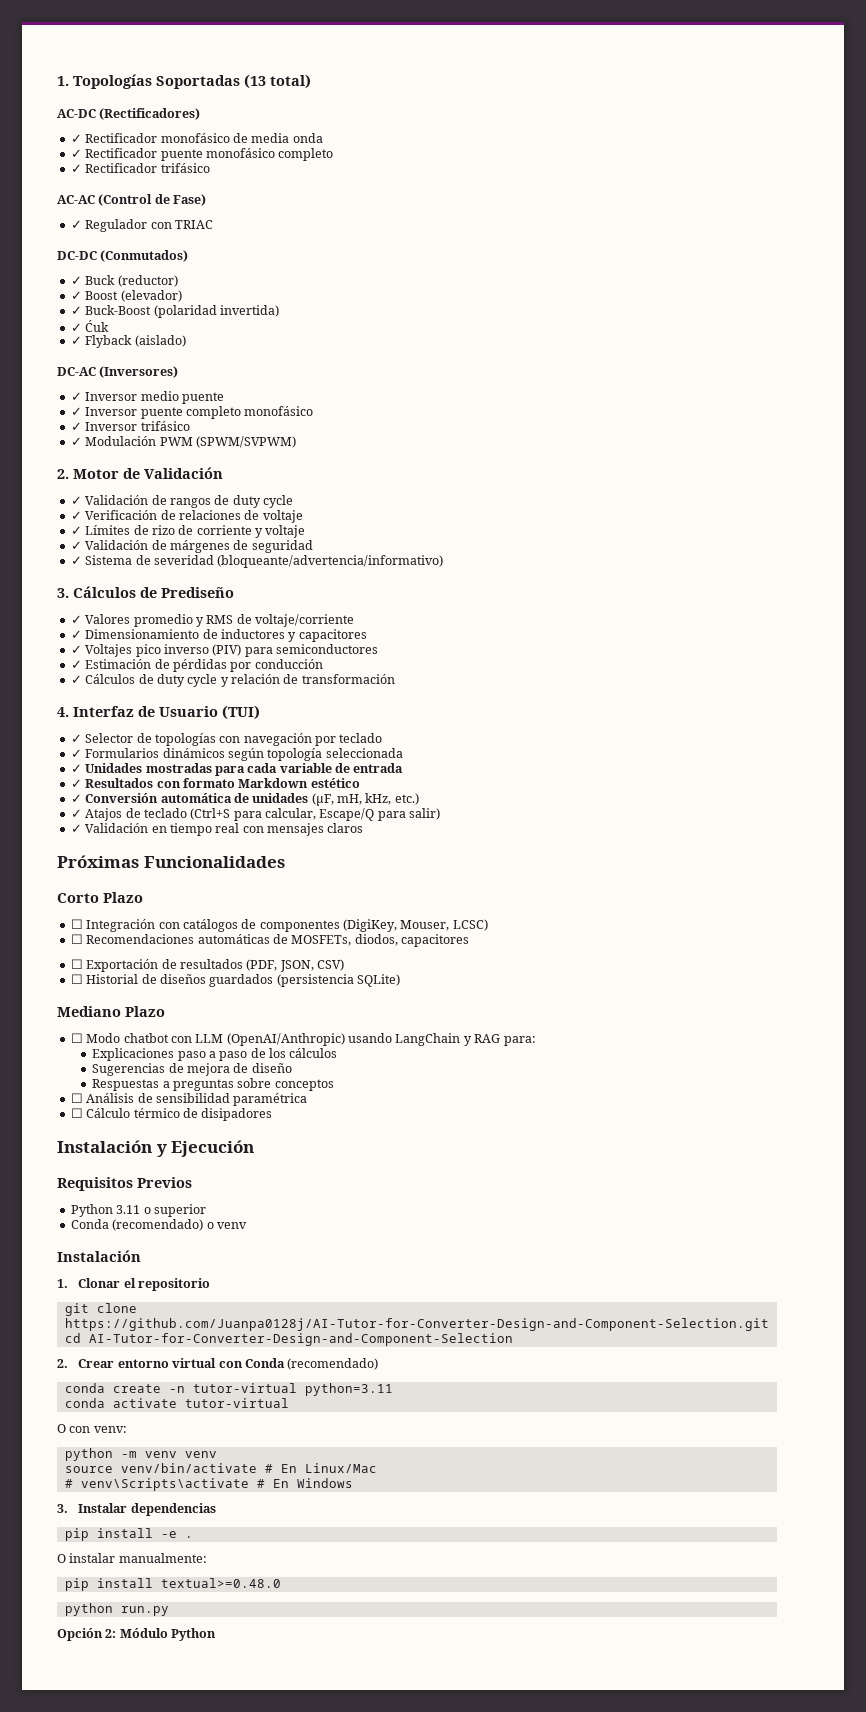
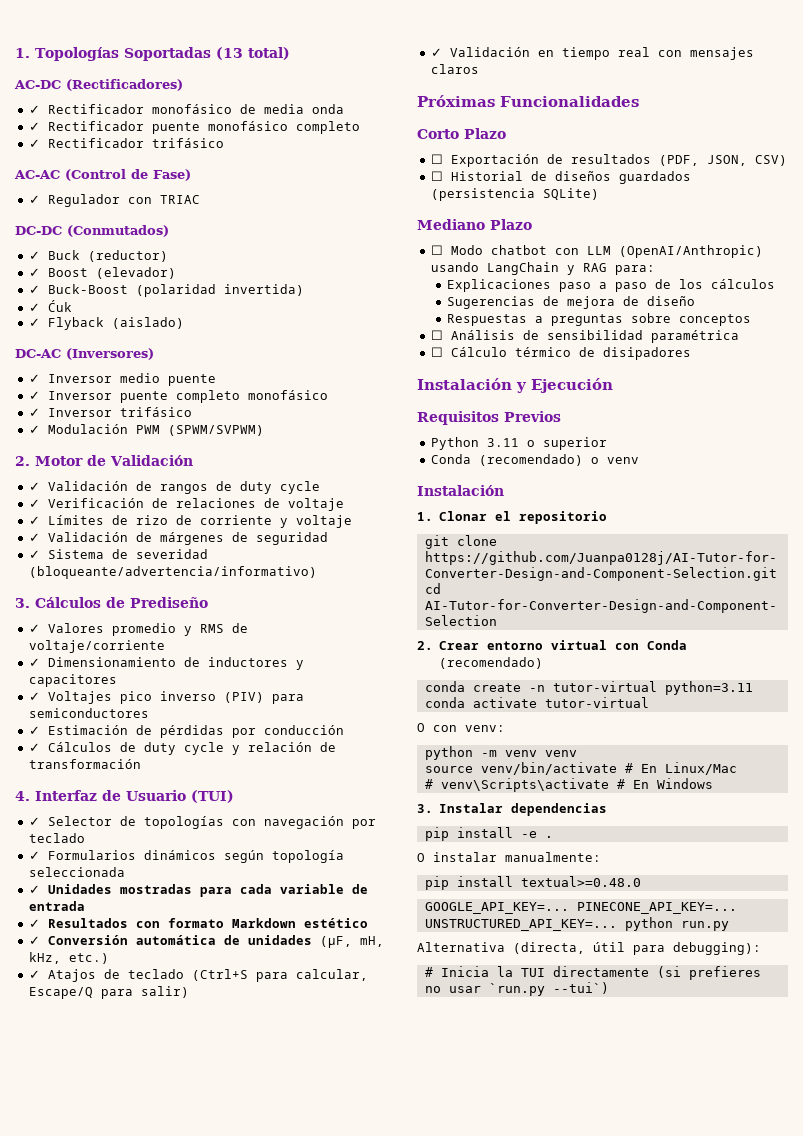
- ☐ Integración con catálogos de componentes (DigiKey, Mouser, LCSC)
- ☐ Recomendaciones automáticas de MOSFETs, diodos, capacitores
- python run.py
+ GOOGLE_API_KEY=... PINECONE_API_KEY=... UNSTRUCTURED_API_KEY=... python run.py
- Opción 2: Módulo Python
+ Alternativa (directa, útil para debugging):
+ # Inicia la TUI directamente (si prefieres no usar `run.py --tui`)

